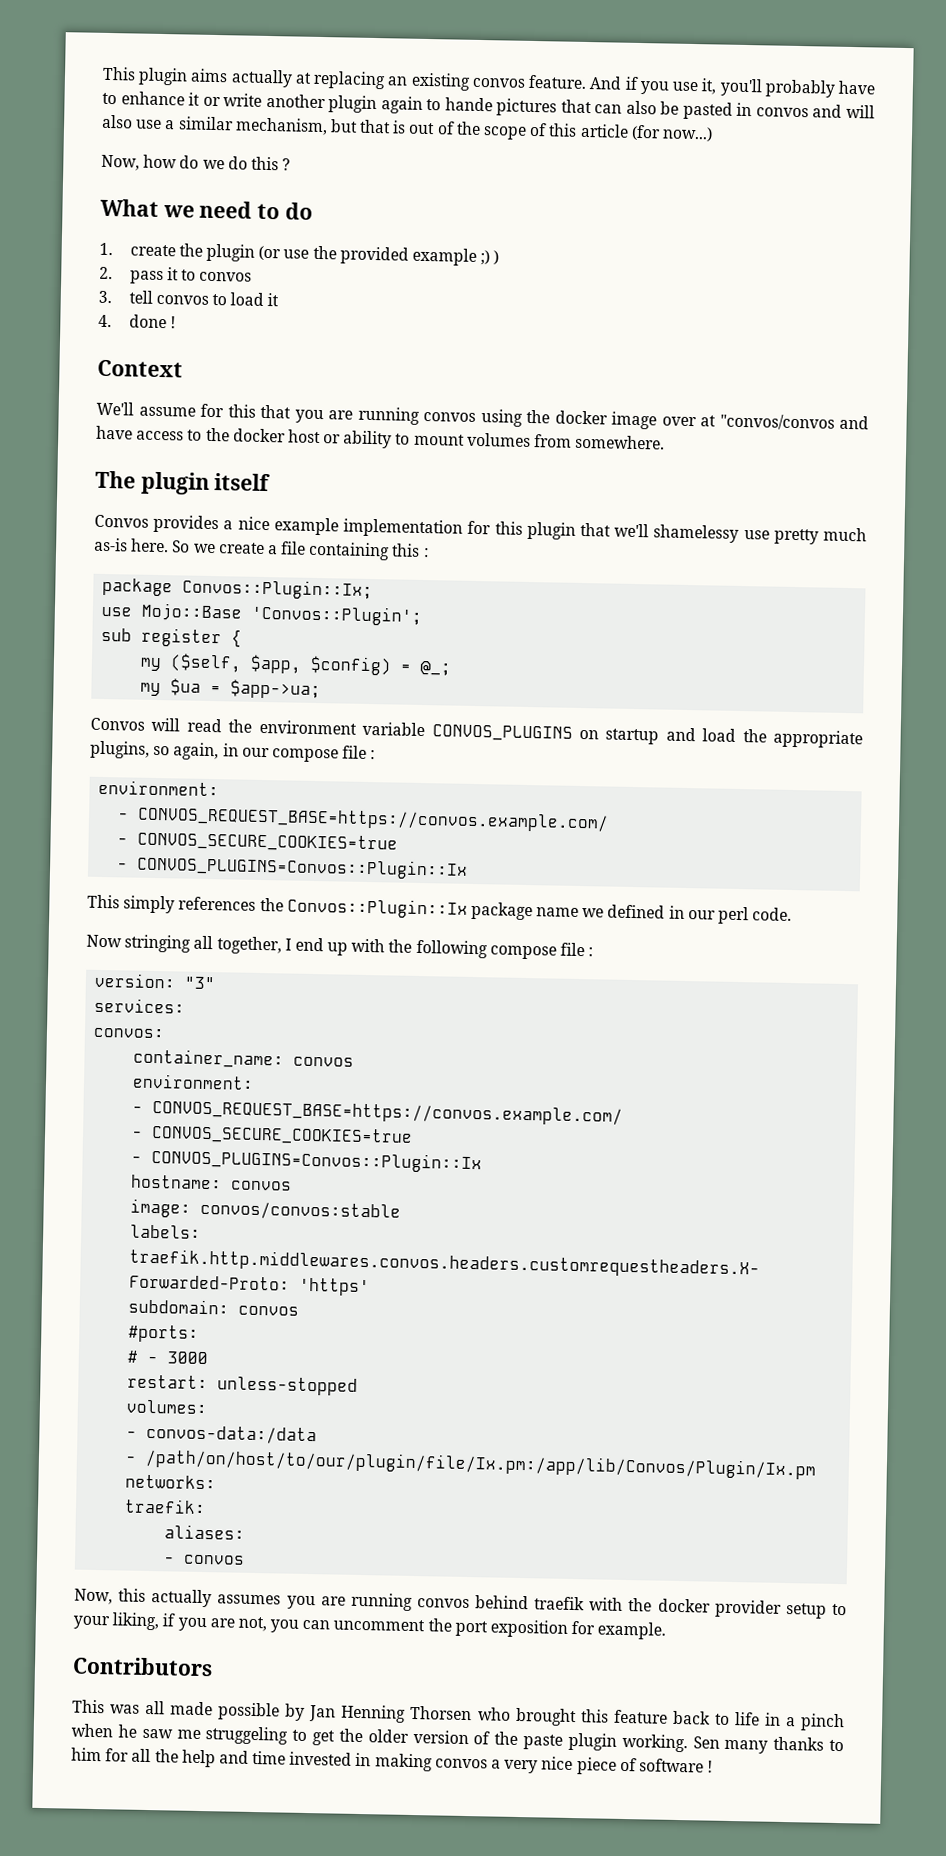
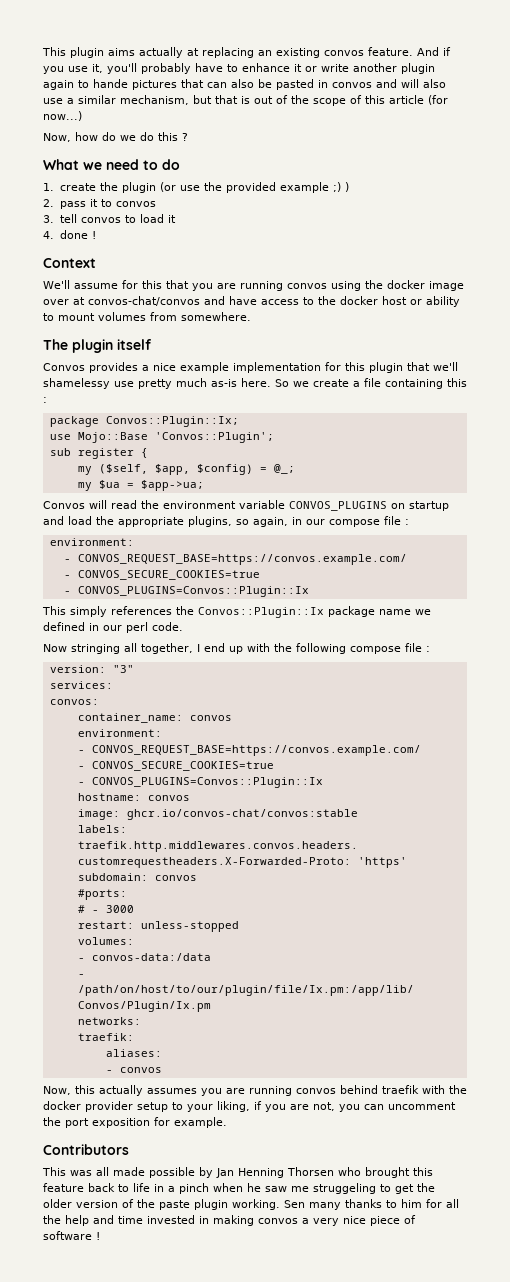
- We'll assume for this that you are running convos using the docker image over at "convos/convos and have access to the docker host or ability to mount volumes from somewhere.
+ We'll assume for this that you are running convos using the docker image over at convos-chat/convos and have access to the docker host or ability to mount volumes from somewhere.
- image: convos/convos:stable
+ image: ghcr.io/convos-chat/convos:stable

